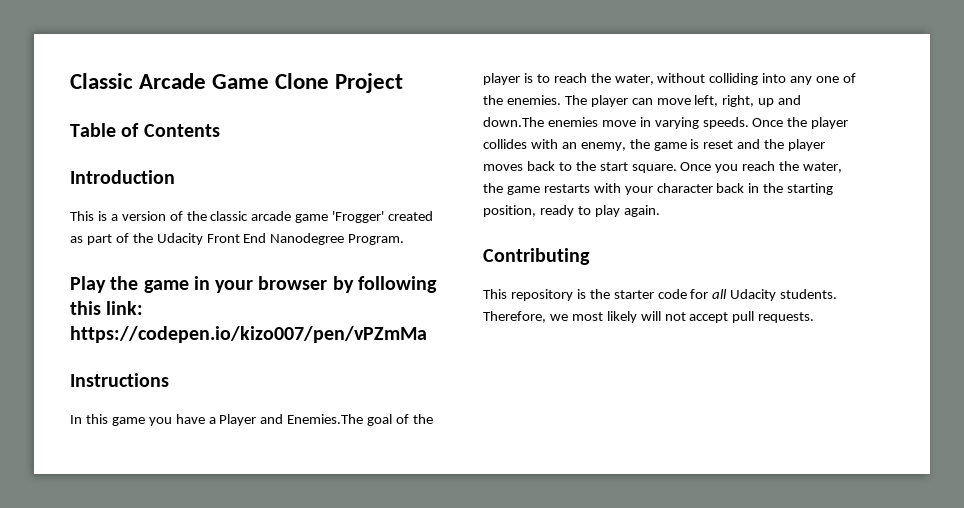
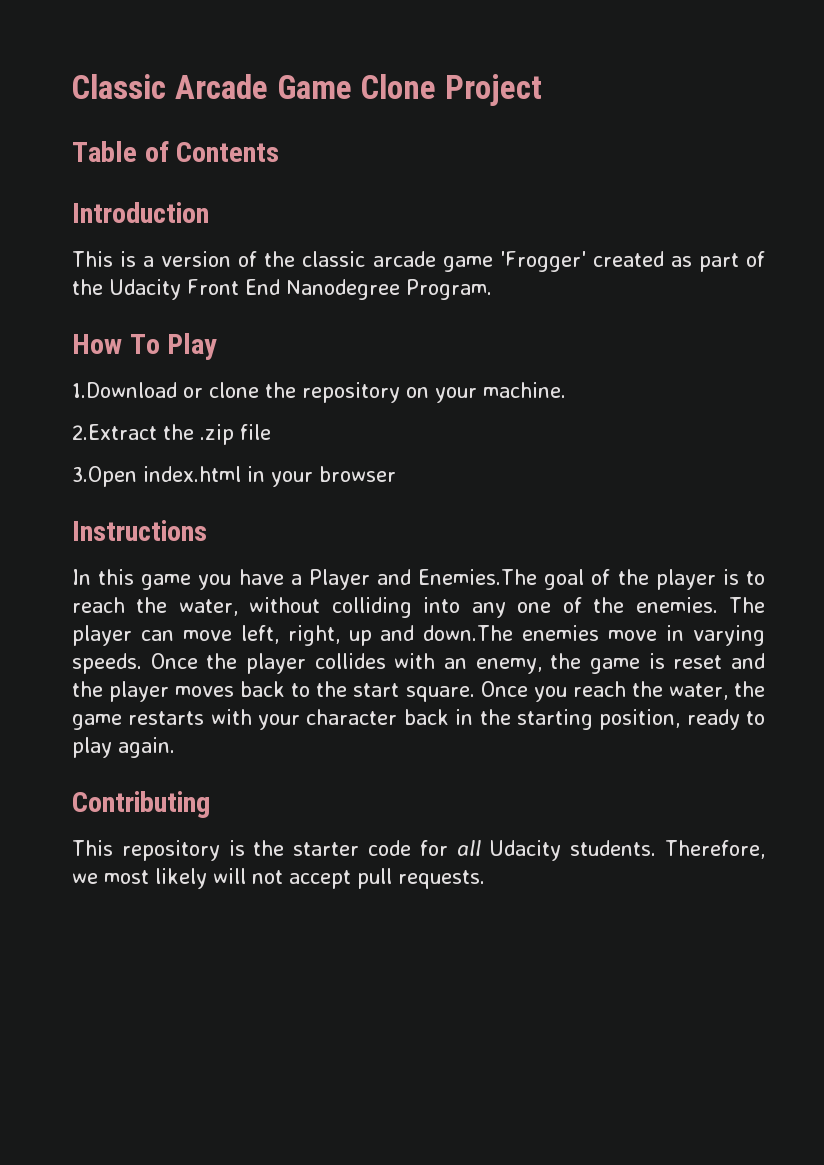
- Play the game in your browser by following this link: https://codepen.io/kizo007/pen/vPZmMa
+ How To Play
+ 1.Download or clone the repository on your machine.
+ 2.Extract the .zip file
+ 3.Open index.html in your browser

